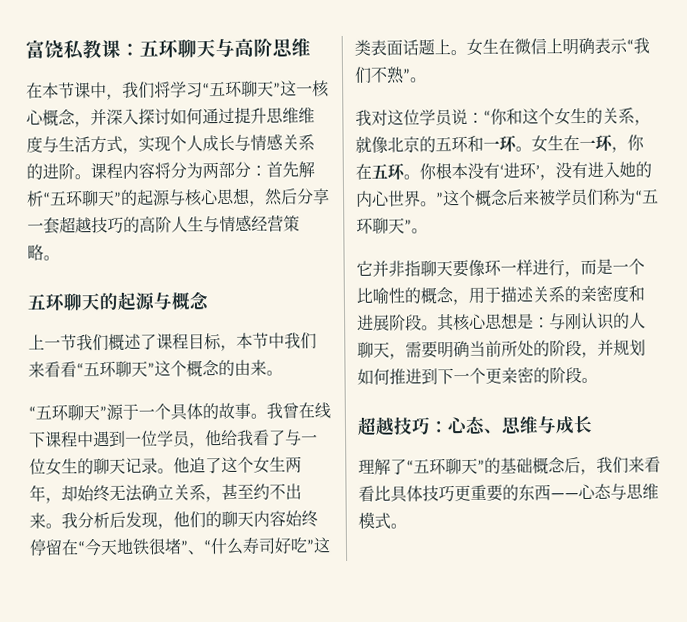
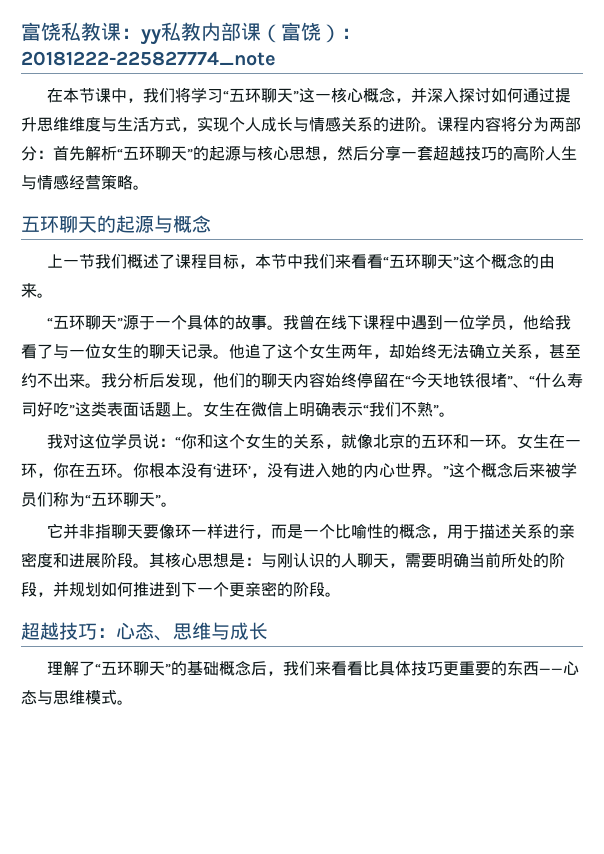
- 富饶私教课：五环聊天与高阶思维
+ 富饶私教课：yy私教内部课（富饶）：20181222-225827774_note

